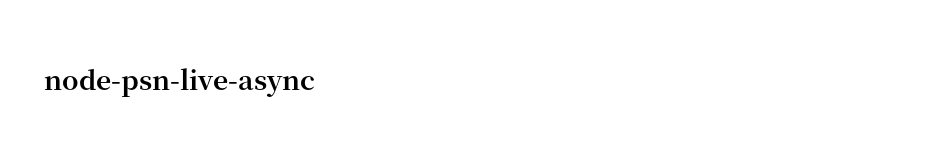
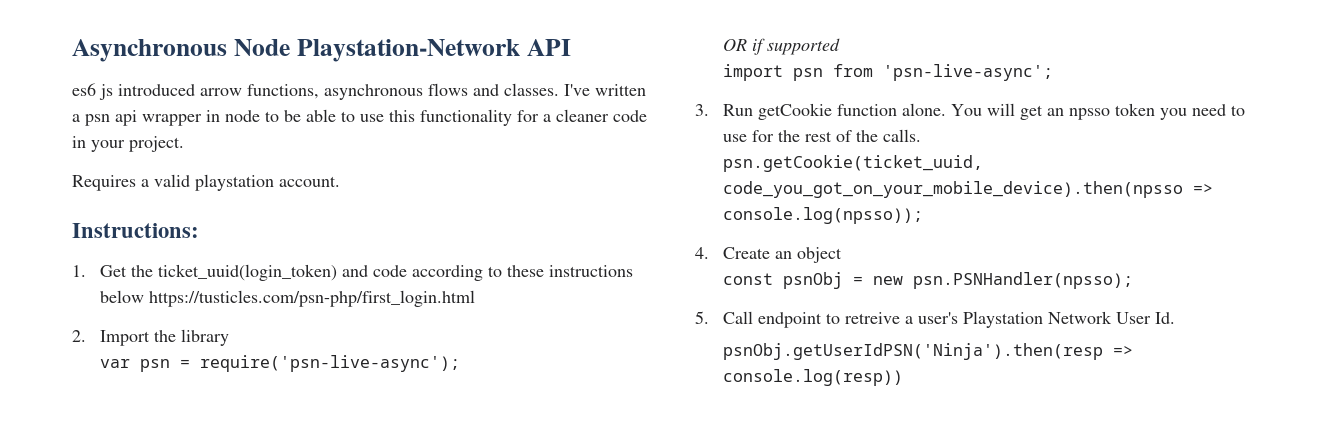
- node-psn-live-async
+ Asynchronous Node Playstation-Network API
+ es6 js introduced arrow functions, asynchronous flows and classes. I've written a psn api wrapper in node to be able to use this functionality for a cleaner code in your project.
+ Requires a valid playstation account.
+ Instructions:
+ 1. Get the ticket_uuid(login_token) and code according to these instructions below https://tusticles.com/psn-php/first_login.html
+ 2. Import the library
+ var psn = require('psn-live-async');
+ OR if supported
+ import psn from 'psn-live-async';
+ 3. Run getCookie function alone. You will get an npsso token you need to use for the rest of the calls.
+ psn.getCookie(ticket_uuid, code_you_got_on_your_mobile_device).then(npsso => console.log(npsso));
+ 4. Create an object
+ const psnObj = new psn.PSNHandler(npsso);
+ 5. Call endpoint to retreive a user's Playstation Network User Id.
+ psnObj.getUserIdPSN('Ninja').then(resp => console.log(resp))

